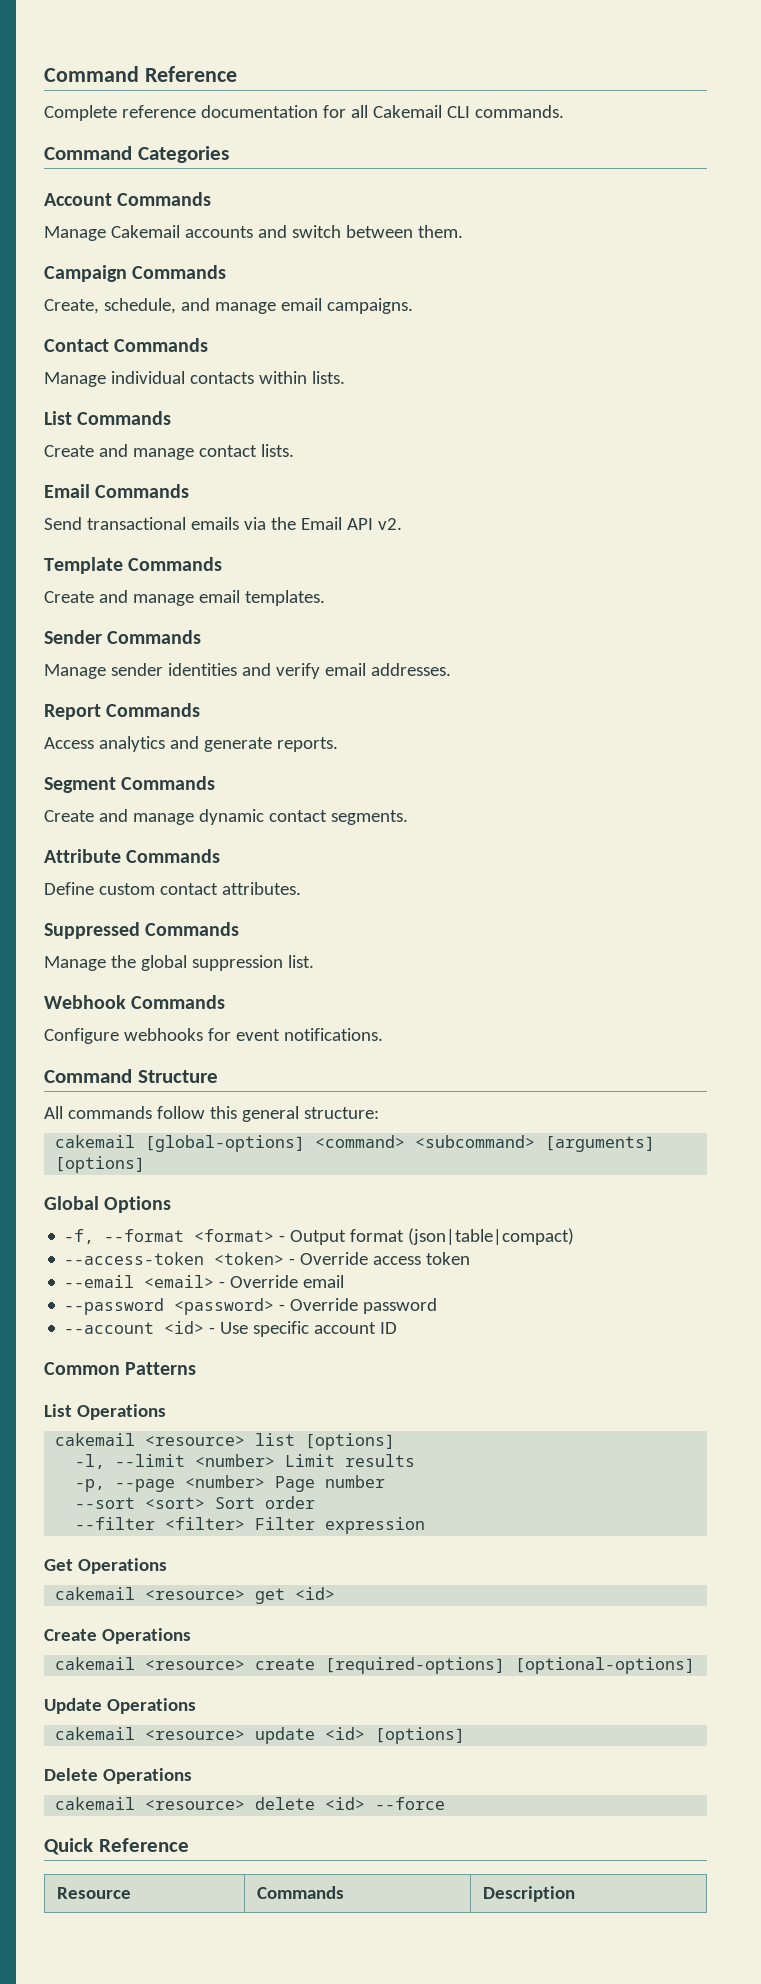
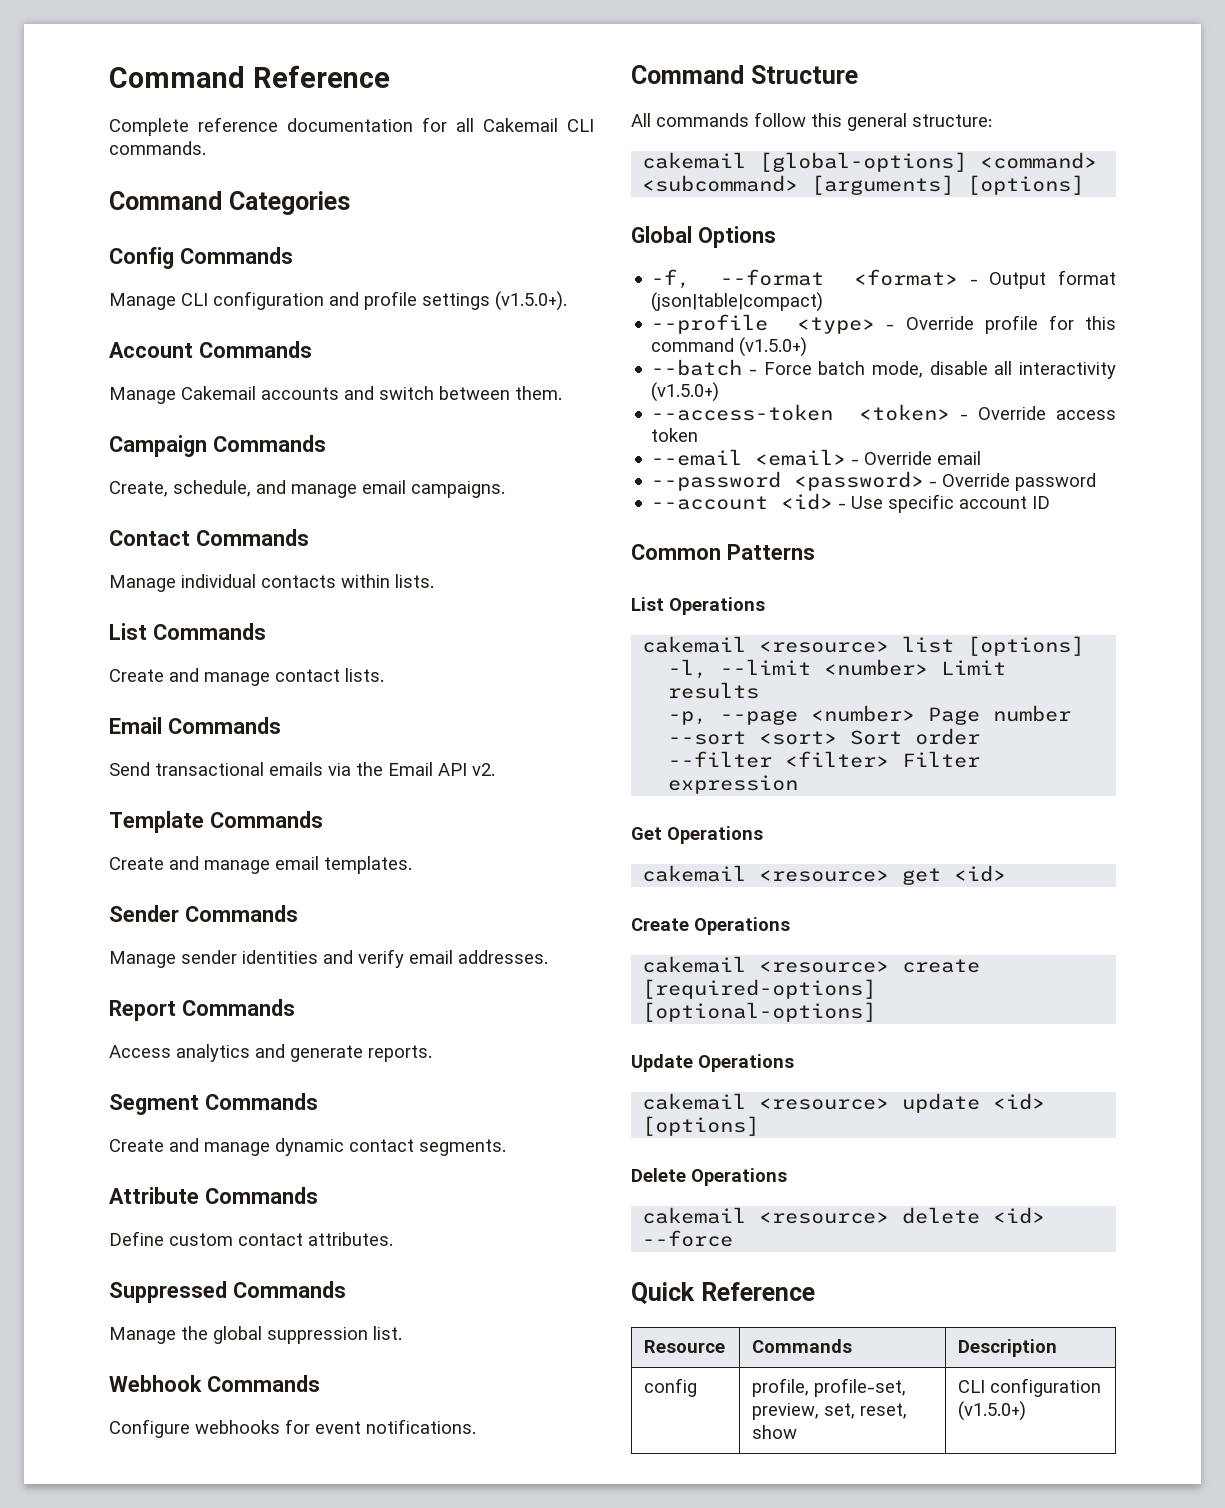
+ Config Commands
+ Manage CLI configuration and profile settings (v1.5.0+).
+ --profile <type> - Override profile for this command (v1.5.0+)
+ --batch - Force batch mode, disable all interactivity (v1.5.0+)
+ config | profile, profile-set, preview, set, reset, show | CLI configuration (v1.5.0+)

